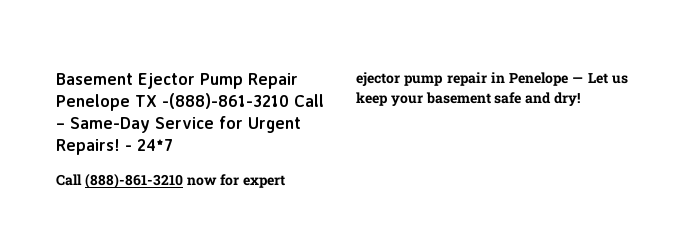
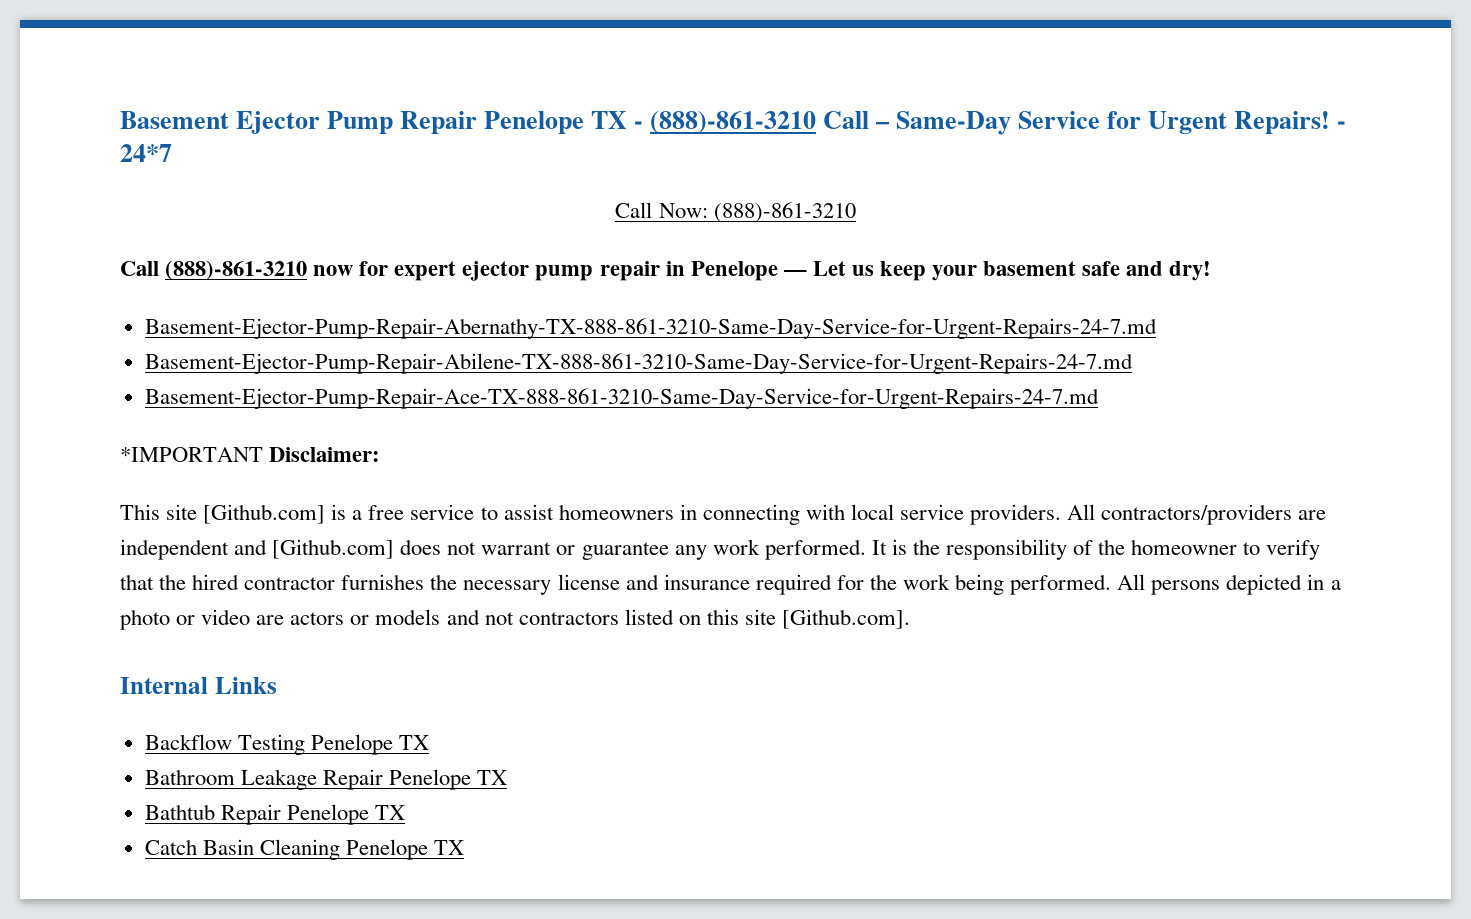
- Basement Ejector Pump Repair Penelope TX -(888)-861-3210 Call – Same-Day Service for Urgent Repairs!
+ Basement Ejector Pump Repair Penelope TX - (888)-861-3210 Call – Same-Day Service for Urgent Repairs!
+ Call Now: (888)-861-3210
+ Basement-Ejector-Pump-Repair-Abernathy-TX-888-861-3210-Same-Day-Service-for-Urgent-Repairs-24-7.md
+ Basement-Ejector-Pump-Repair-Abilene-TX-888-861-3210-Same-Day-Service-for-Urgent-Repairs-24-7.md
+ Basement-Ejector-Pump-Repair-Ace-TX-888-861-3210-Same-Day-Service-for-Urgent-Repairs-24-7.md
+ *IMPORTANT Disclaimer:
+ This site [Github.com] is a free service to assist homeowners in connecting with local service providers. All contractors/providers are independent and [Github.com] does not warrant or guarantee any work performed. It is the responsibility of the homeowner to verify that the hired contractor furnishes the necessary license and insurance required for the work being performed. All persons depicted in a photo or video are actors or models and not contractors listed on this site [Github.com].
+ Internal Links
+ Backflow Testing Penelope TX
+ Bathroom Leakage Repair Penelope TX
+ Bathtub Repair Penelope TX
+ Catch Basin Cleaning Penelope TX

